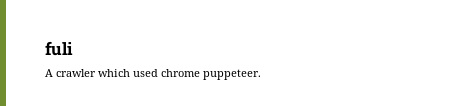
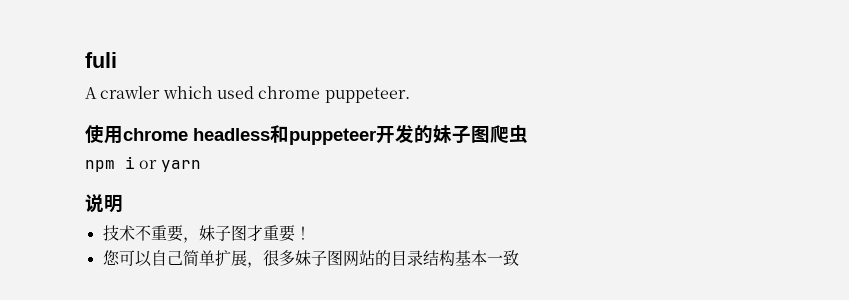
+ 使用chrome headless和puppeteer开发的妹子图爬虫
+ npm i or yarn
+ 说明
+ 技术不重要，妹子图才重要！
+ 您可以自己简单扩展，很多妹子图网站的目录结构基本一致

